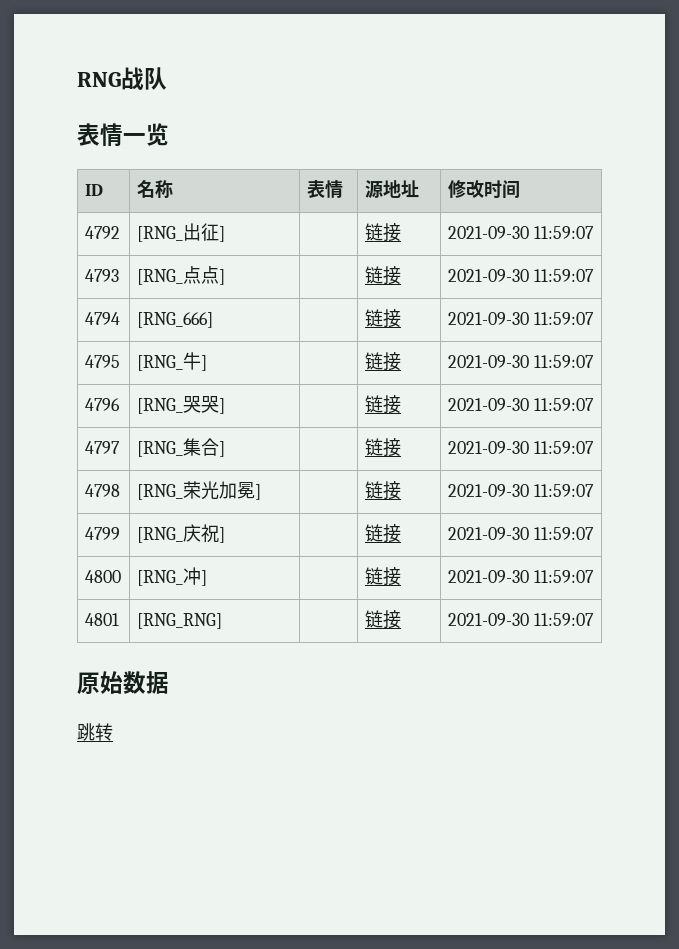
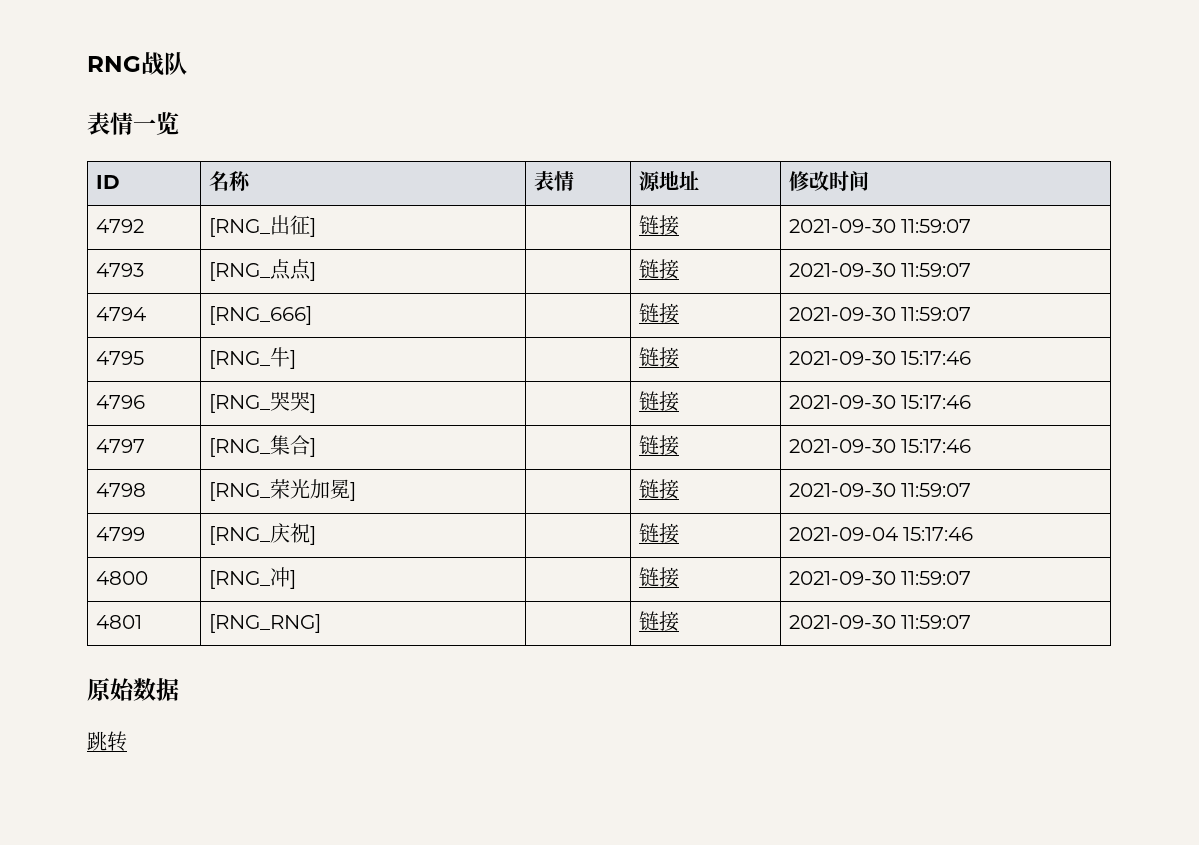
- 4795 | [RNG_牛] | | 链接 | 2021-09-30 11:59:07
+ 4795 | [RNG_牛] | | 链接 | 2021-09-30 15:17:46
- 4796 | [RNG_哭哭] | | 链接 | 2021-09-30 11:59:07
+ 4796 | [RNG_哭哭] | | 链接 | 2021-09-30 15:17:46
- 4797 | [RNG_集合] | | 链接 | 2021-09-30 11:59:07
+ 4797 | [RNG_集合] | | 链接 | 2021-09-30 15:17:46
- 4799 | [RNG_庆祝] | | 链接 | 2021-09-30 11:59:07
+ 4799 | [RNG_庆祝] | | 链接 | 2021-09-04 15:17:46

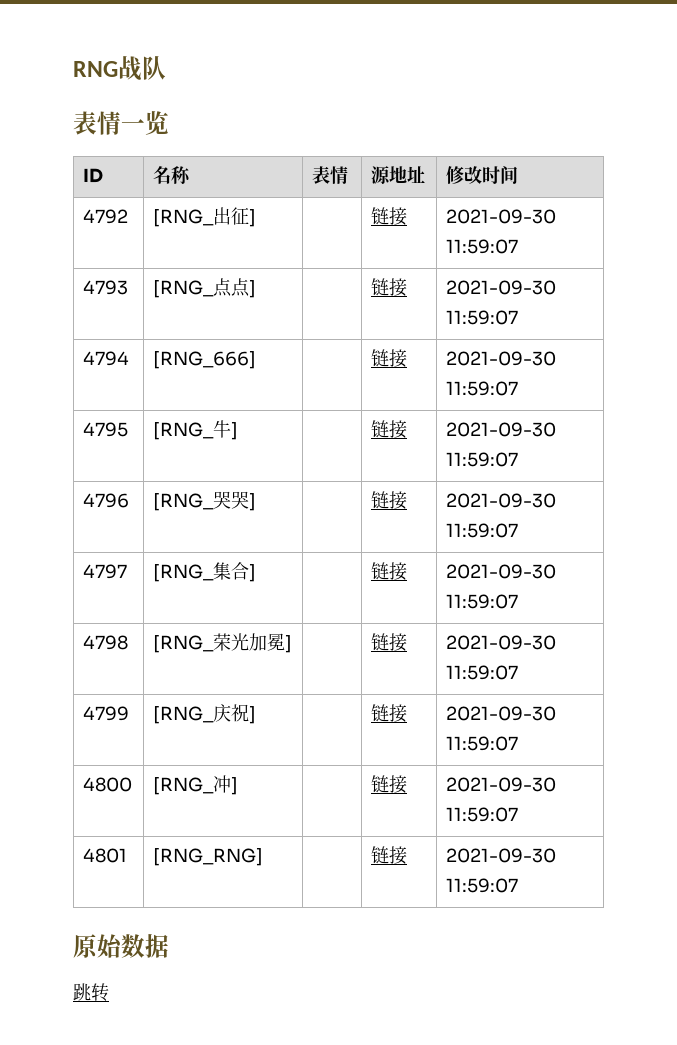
- 4795 | [RNG_牛] | | 链接 | 2021-09-30 15:17:46
+ 4795 | [RNG_牛] | | 链接 | 2021-09-30 11:59:07
- 4796 | [RNG_哭哭] | | 链接 | 2021-09-30 15:17:46
+ 4796 | [RNG_哭哭] | | 链接 | 2021-09-30 11:59:07
- 4797 | [RNG_集合] | | 链接 | 2021-09-30 15:17:46
+ 4797 | [RNG_集合] | | 链接 | 2021-09-30 11:59:07
- 4799 | [RNG_庆祝] | | 链接 | 2021-09-04 15:17:46
+ 4799 | [RNG_庆祝] | | 链接 | 2021-09-30 11:59:07

